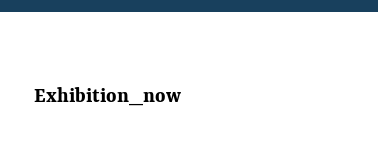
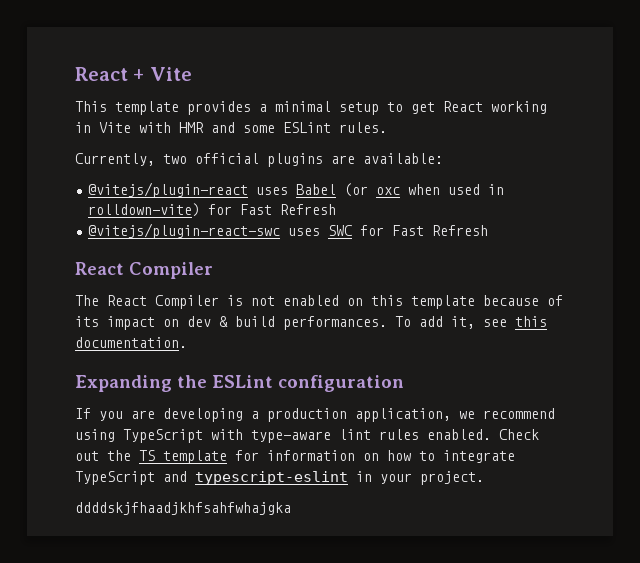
- Exhibition_now
+ React + Vite
+ This template provides a minimal setup to get React working in Vite with HMR and some ESLint rules.
+ Currently, two official plugins are available:
+ @vitejs/plugin-react uses Babel (or oxc when used in rolldown-vite) for Fast Refresh
+ @vitejs/plugin-react-swc uses SWC for Fast Refresh
+ React Compiler
+ The React Compiler is not enabled on this template because of its impact on dev & build performances. To add it, see this documentation.
+ Expanding the ESLint configuration
+ If you are developing a production application, we recommend using TypeScript with type-aware lint rules enabled. Check out the TS template for information on how to integrate TypeScript and typescript-eslint in your project.
+ ddddskjfhaadjkhfsahfwhajgka

